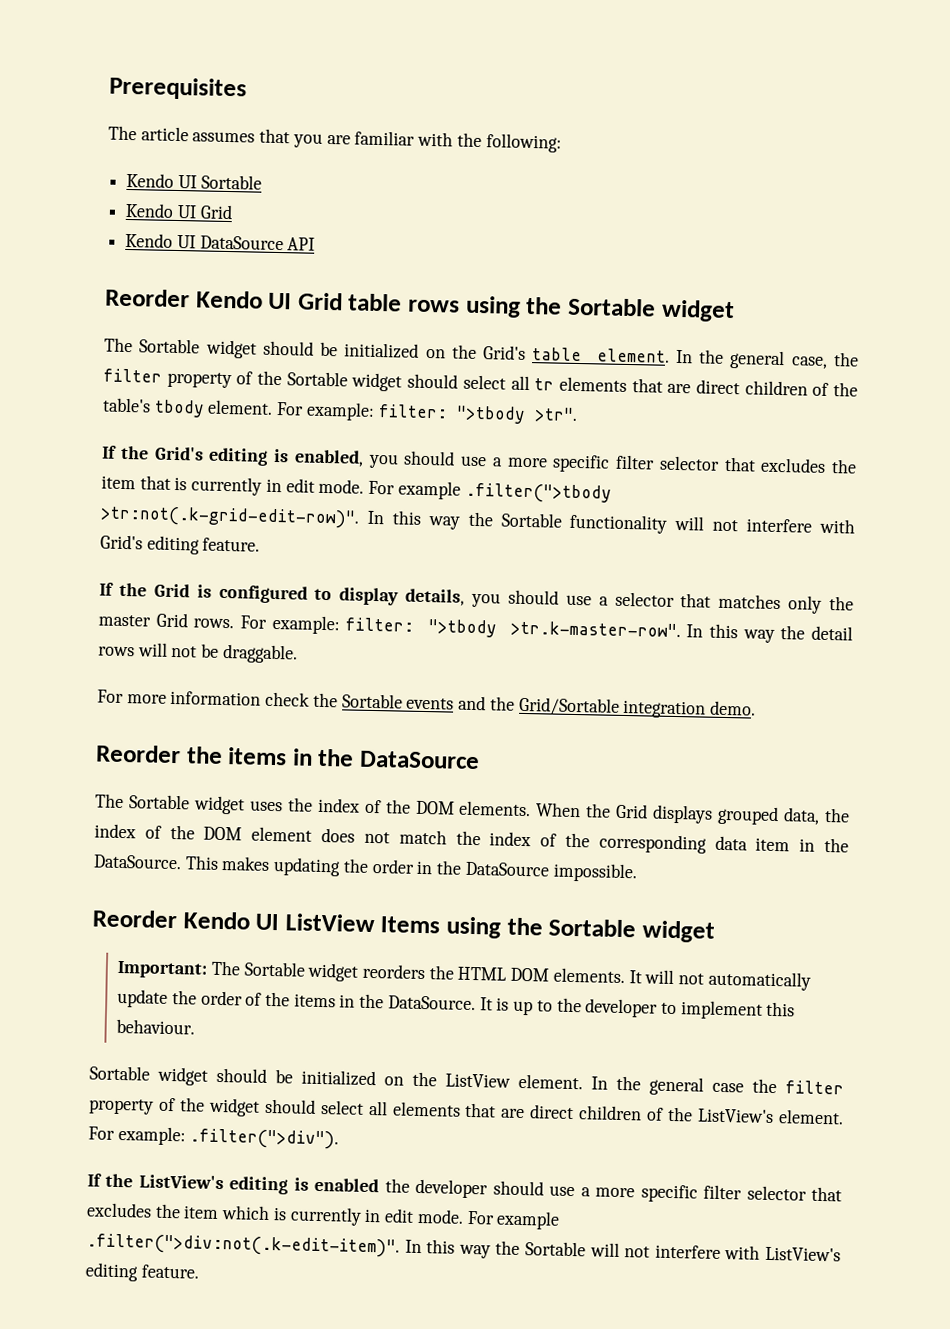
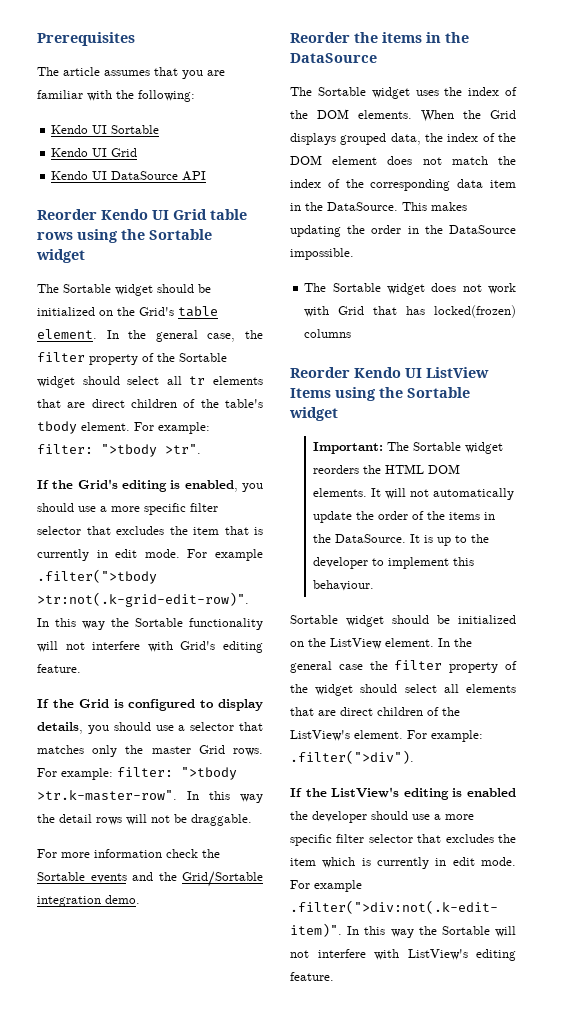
+ The Sortable widget does not work with Grid that has locked(frozen) columns

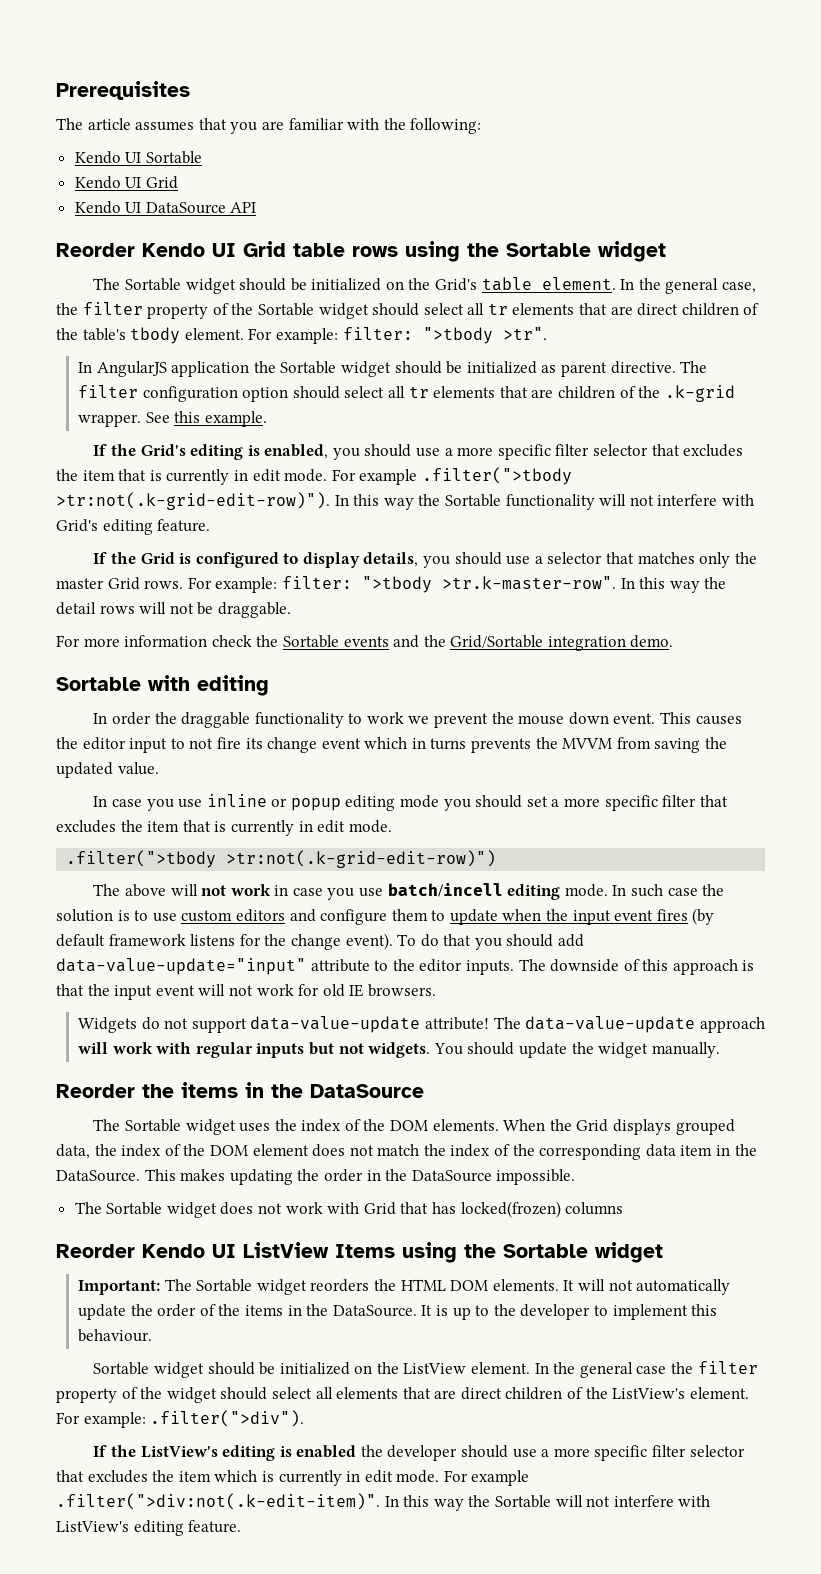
+ In AngularJS application the Sortable widget should be initialized as parent directive. The filter configuration option should select all tr elements that are children of the .k-grid wrapper. See this example.
- For example .filter(">tbody >tr:not(.k-grid-edit-row)". In this way the Sortable functionality will not interfere with Grid's editing feature.
+ For example .filter(">tbody >tr:not(.k-grid-edit-row)"). In this way the Sortable functionality will not interfere with Grid's editing feature.
+ Sortable with editing
+ In order the draggable functionality to work we prevent the mouse down event. This causes the editor input to not fire its change event which in turns prevents the MVVM from saving the updated value.
+ In case you use inline or popup editing mode you should set a more specific filter that excludes the item that is currently in edit mode.
+ .filter(">tbody >tr:not(.k-grid-edit-row)")
+ The above will not work in case you use batch/incell editing mode. In such case the solution is to use custom editors and configure them to update when the input event fires (by default framework listens for the change event). To do that you should add data-value-update="input" attribute to the editor inputs. The downside of this approach is that the input event will not work for old IE browsers.
+ Widgets do not support data-value-update attribute! The data-value-update approach will work with regular inputs but not widgets. You should update the widget manually.

